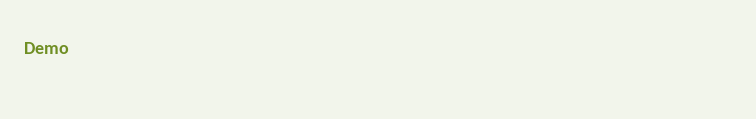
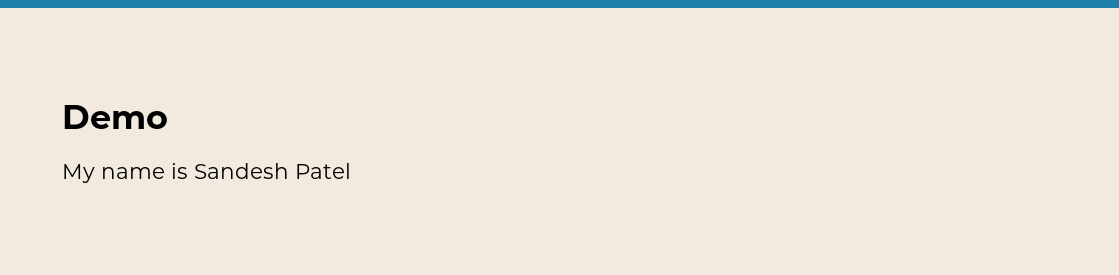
+ My name is Sandesh Patel

